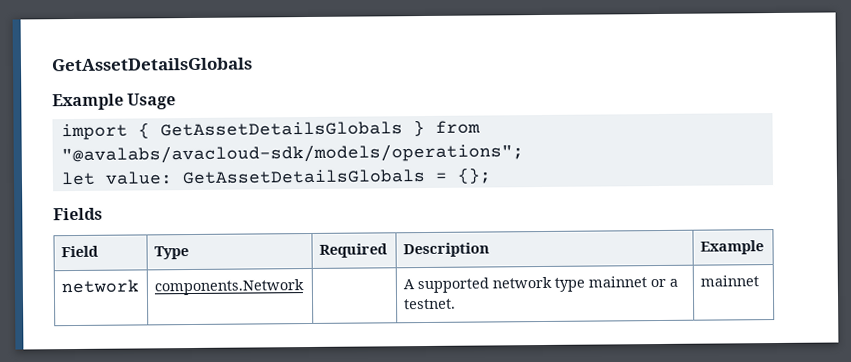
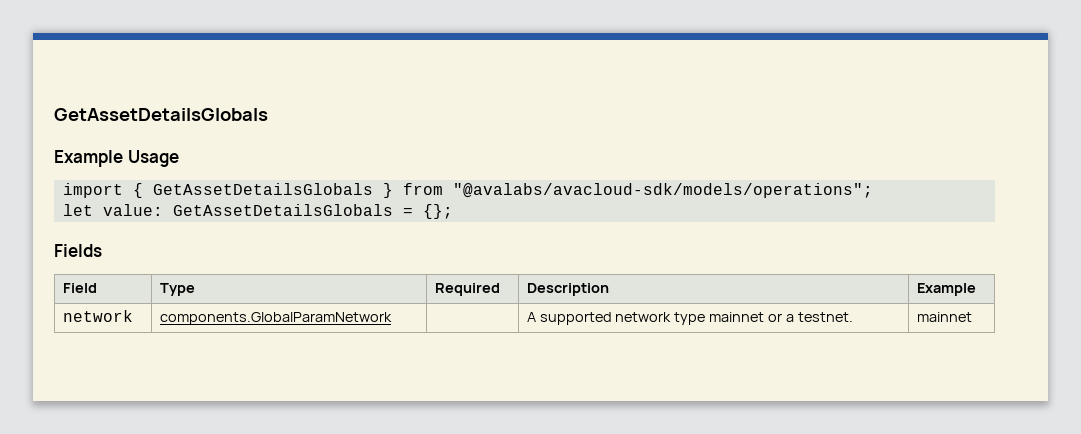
- network | components.Network | | A supported network type mainnet or a testnet. | mainnet
+ network | components.GlobalParamNetwork | | A supported network type mainnet or a testnet. | mainnet

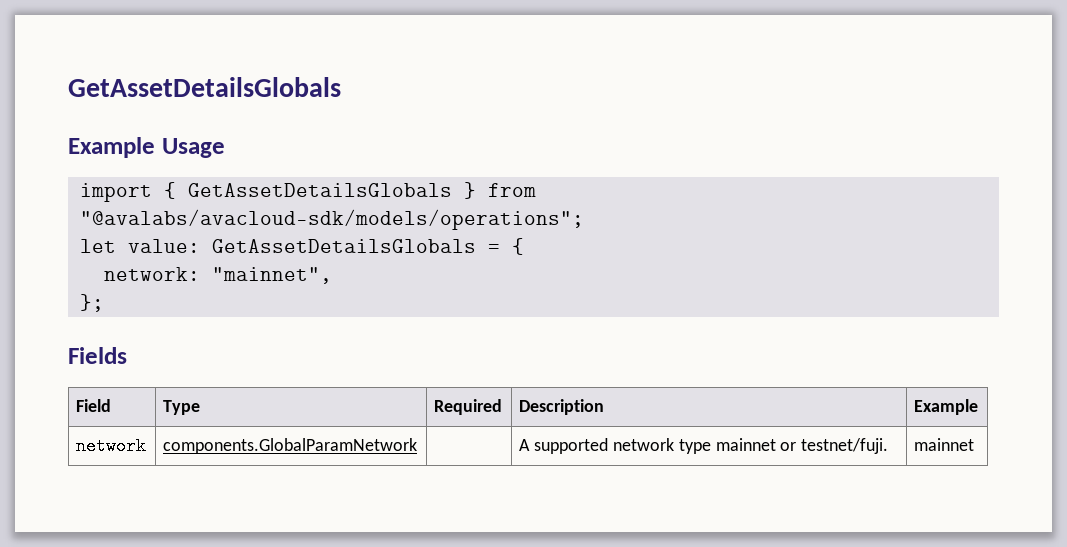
- let value: GetAssetDetailsGlobals = {};
+ let value: GetAssetDetailsGlobals = {
+ network: "mainnet",
+ };
- network | components.GlobalParamNetwork | | A supported network type mainnet or a testnet. | mainnet
+ network | components.GlobalParamNetwork | | A supported network type mainnet or testnet/fuji. | mainnet

